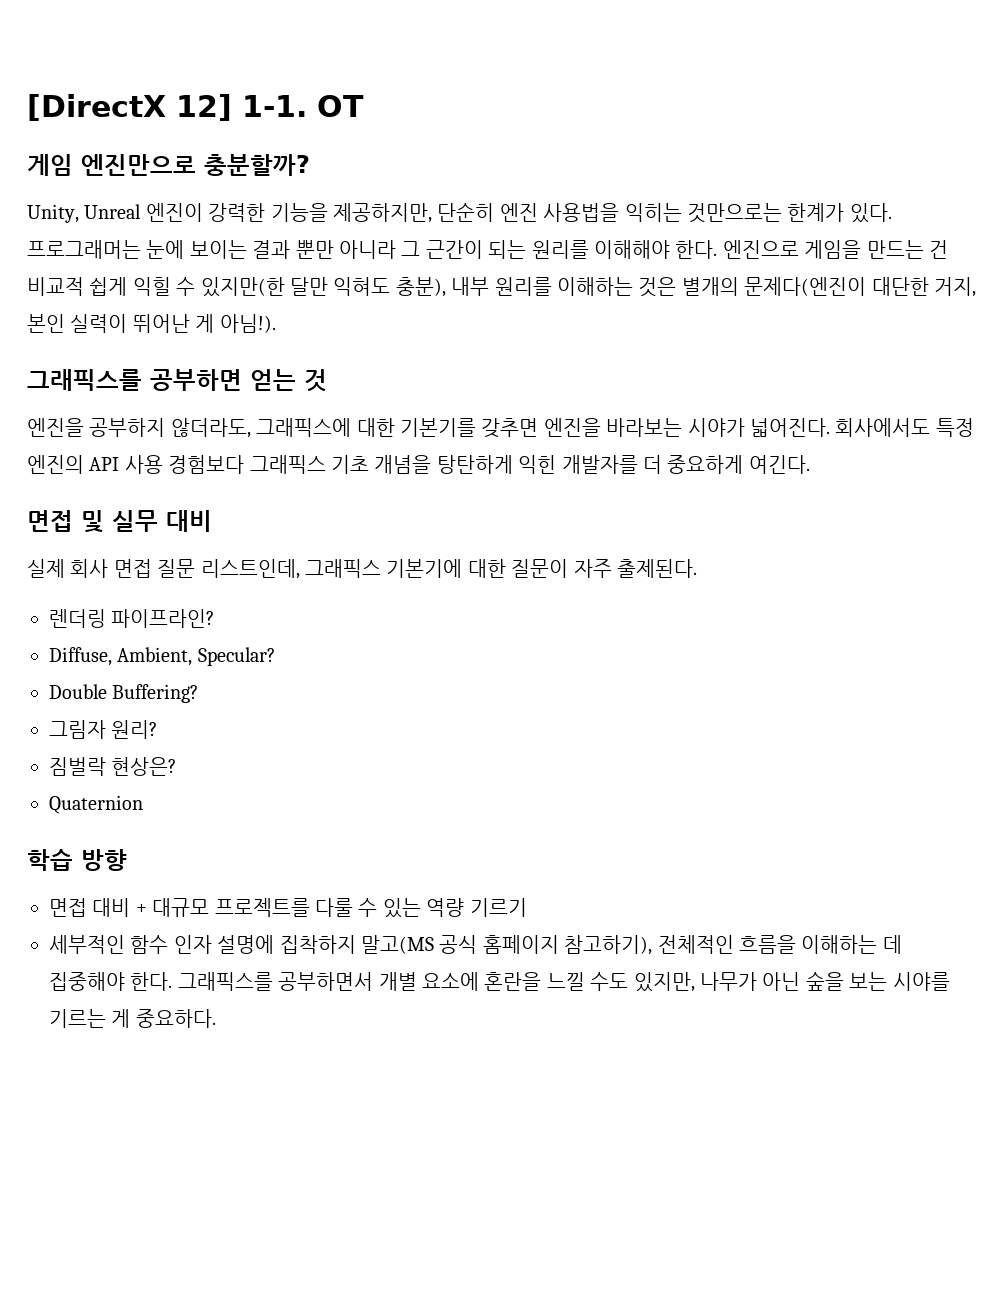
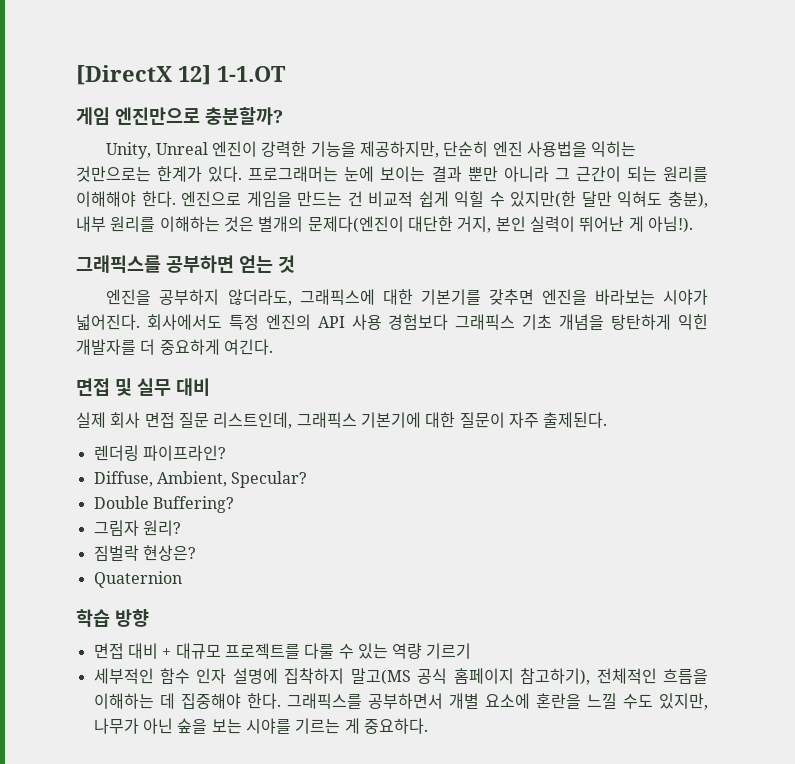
- [DirectX 12] 1-1. OT
+ [DirectX 12] 1-1.OT

